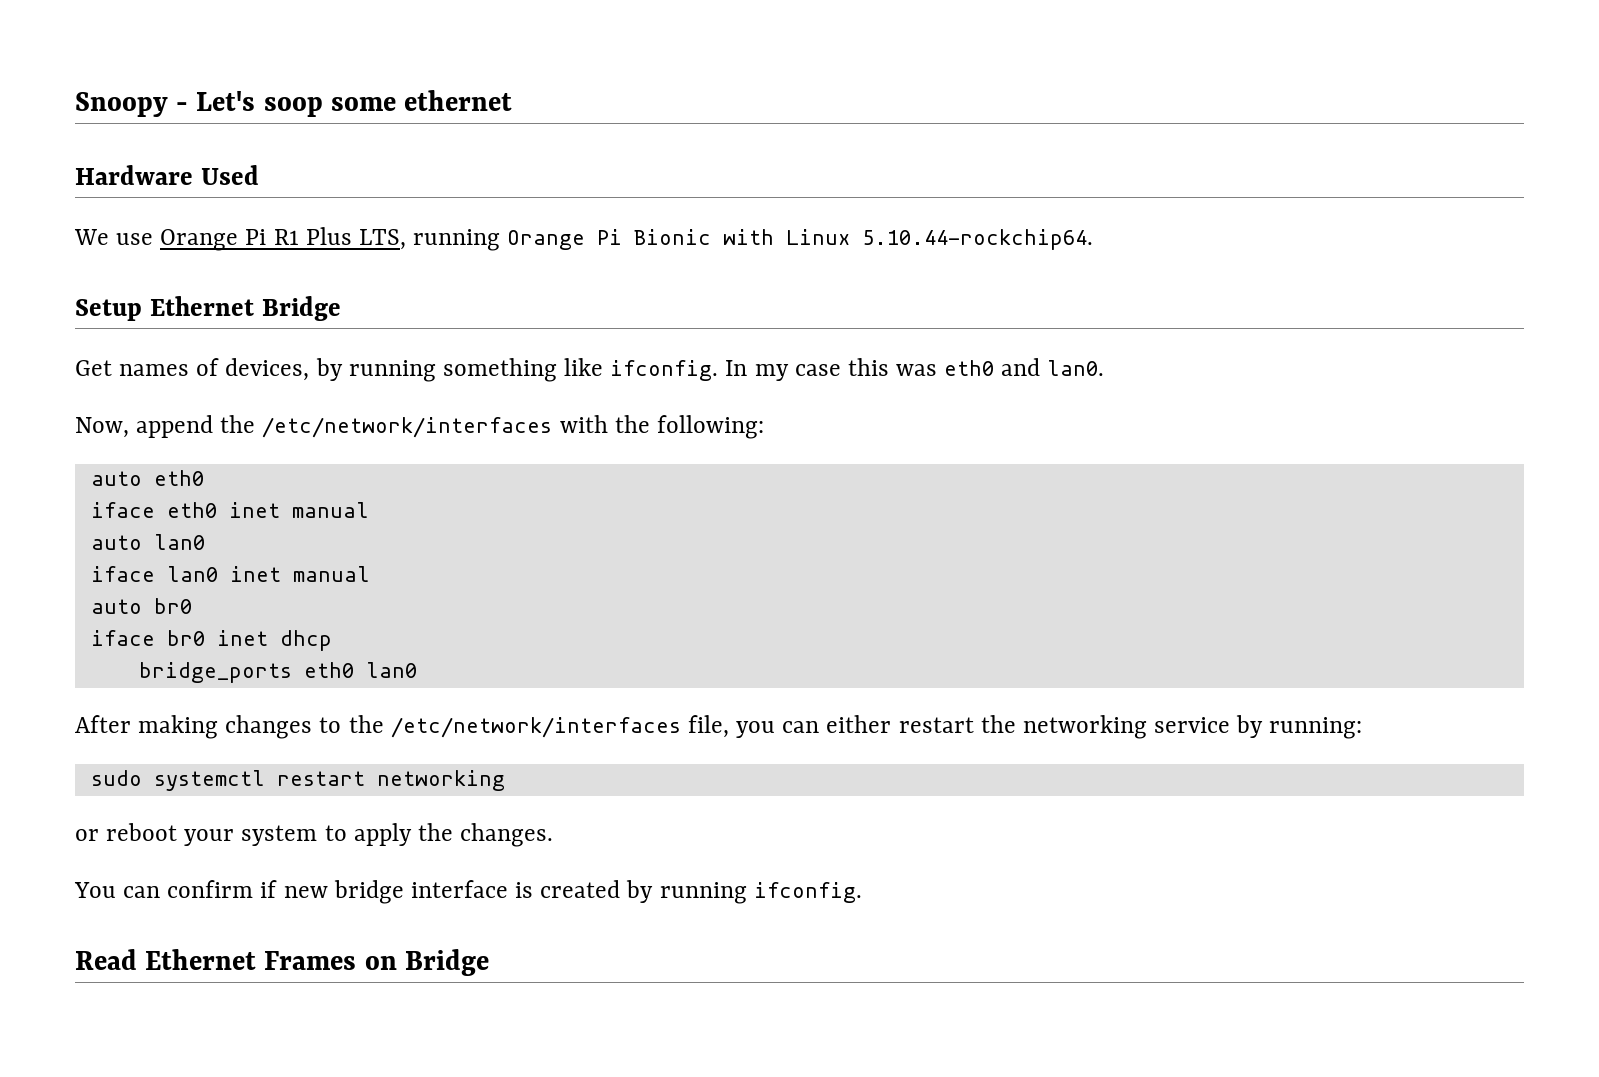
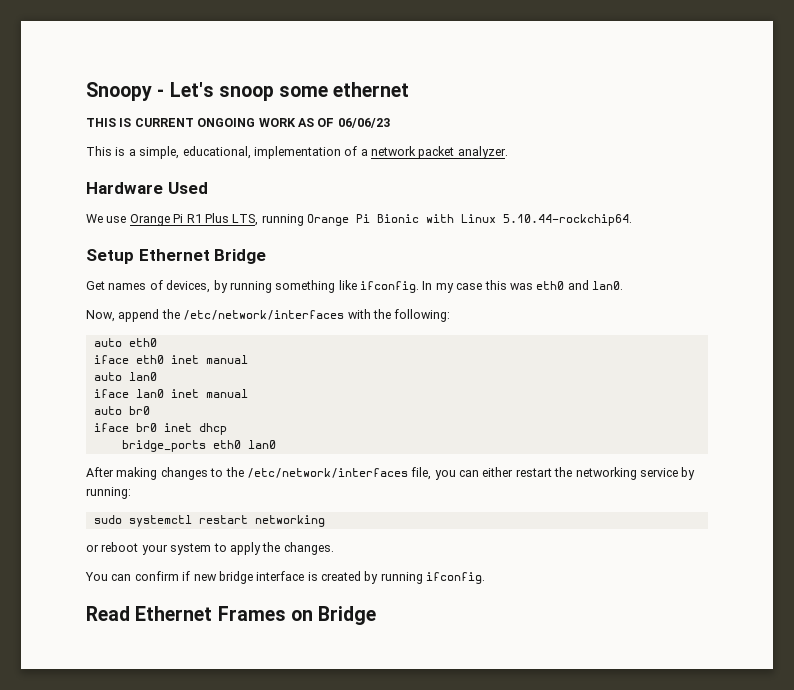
- Snoopy - Let's soop some ethernet
+ Snoopy - Let's snoop some ethernet
+ THIS IS CURRENT ONGOING WORK AS OF 06/06/23
+ This is a simple, educational, implementation of a network packet analyzer.

